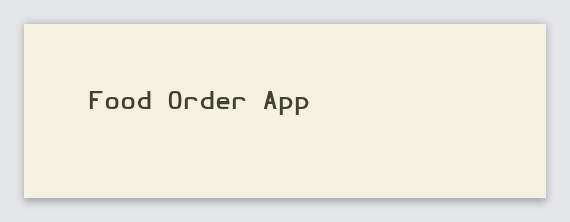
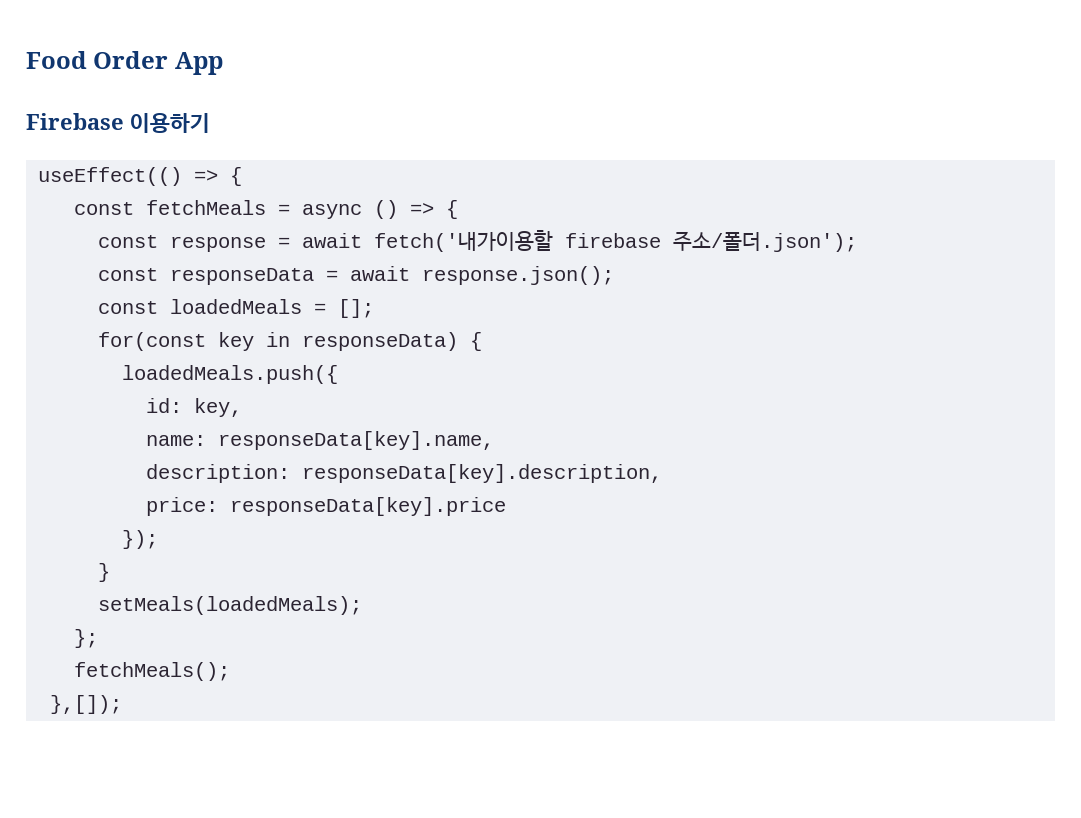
+ Firebase 이용하기
+ useEffect(() => {
+ const fetchMeals = async () => {
+ const response = await fetch('내가이용할 firebase 주소/폴더.json');
+ const responseData = await response.json();
+ const loadedMeals = [];
+ for(const key in responseData) {
+ loadedMeals.push({
+ id: key,
+ name: responseData[key].name,
+ description: responseData[key].description,
+ price: responseData[key].price
+ });
+ }
+ setMeals(loadedMeals);
+ };
+ fetchMeals();
+ },[]);

